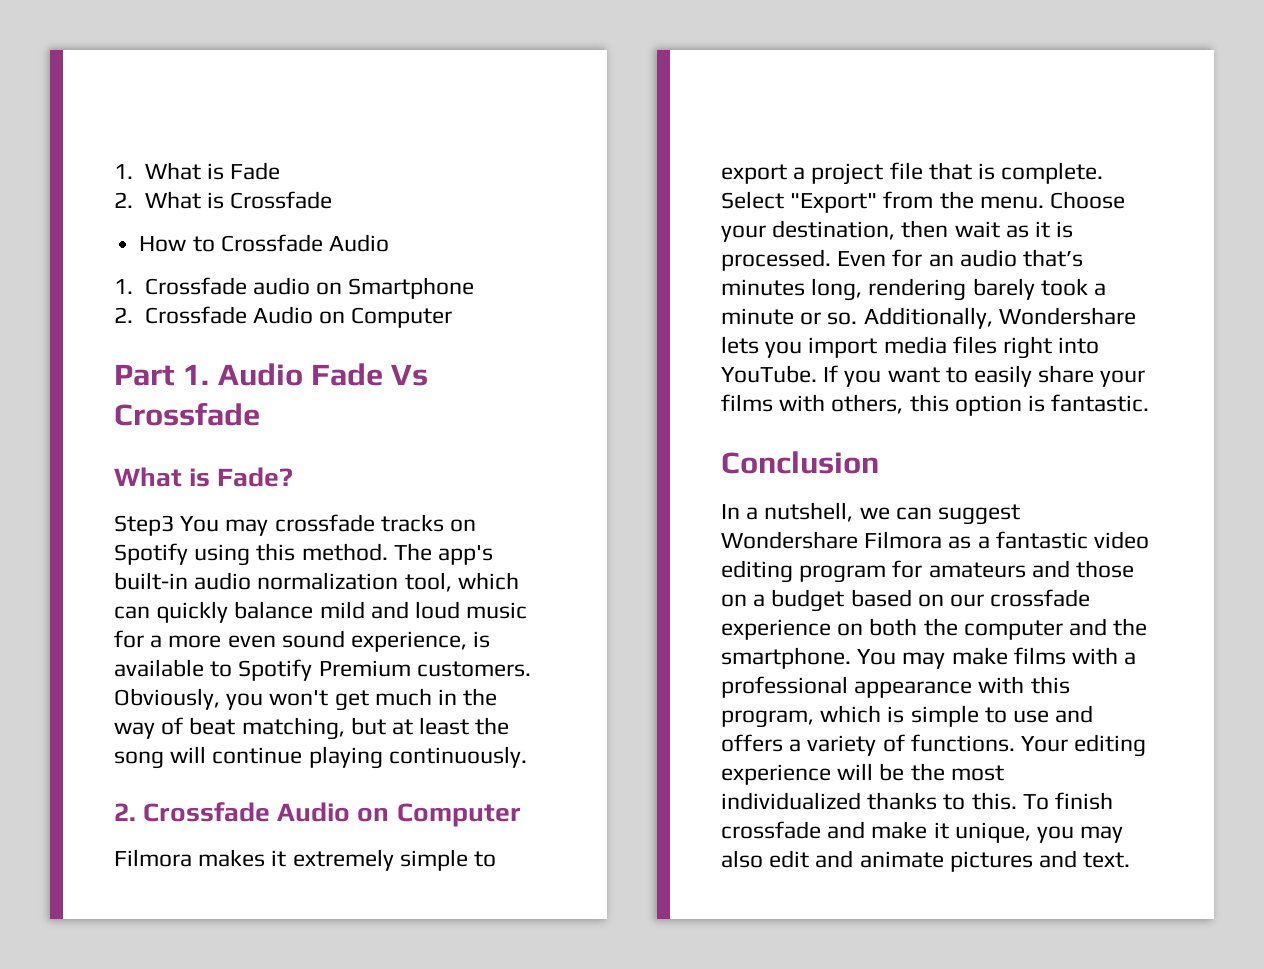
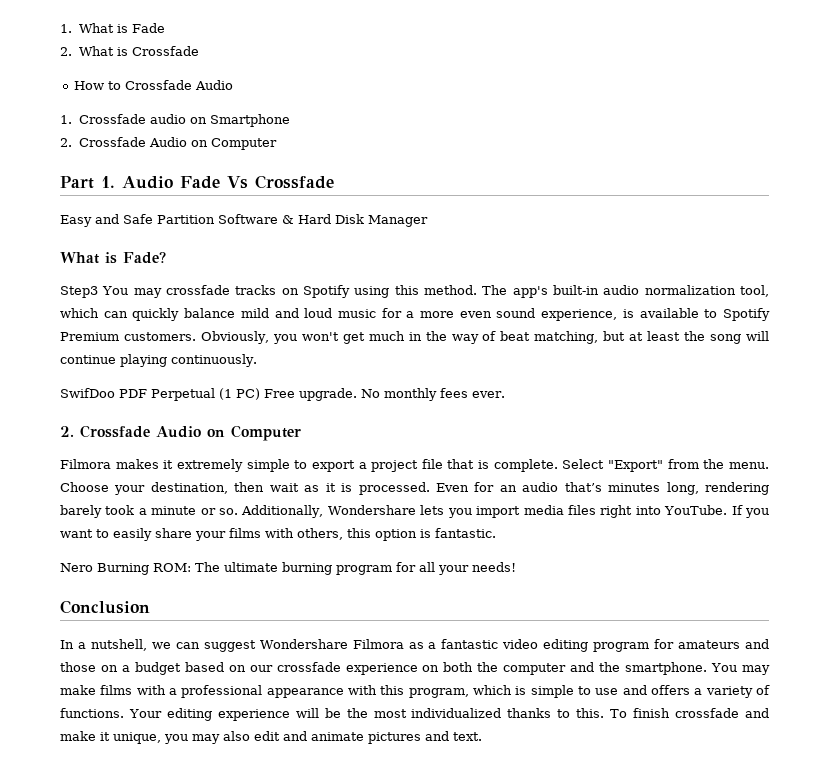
+ Easy and Safe Partition Software & Hard Disk Manager
+ SwifDoo PDF Perpetual (1 PC) Free upgrade. No monthly fees ever.
+ Nero Burning ROM: The ultimate burning program for all your needs!

